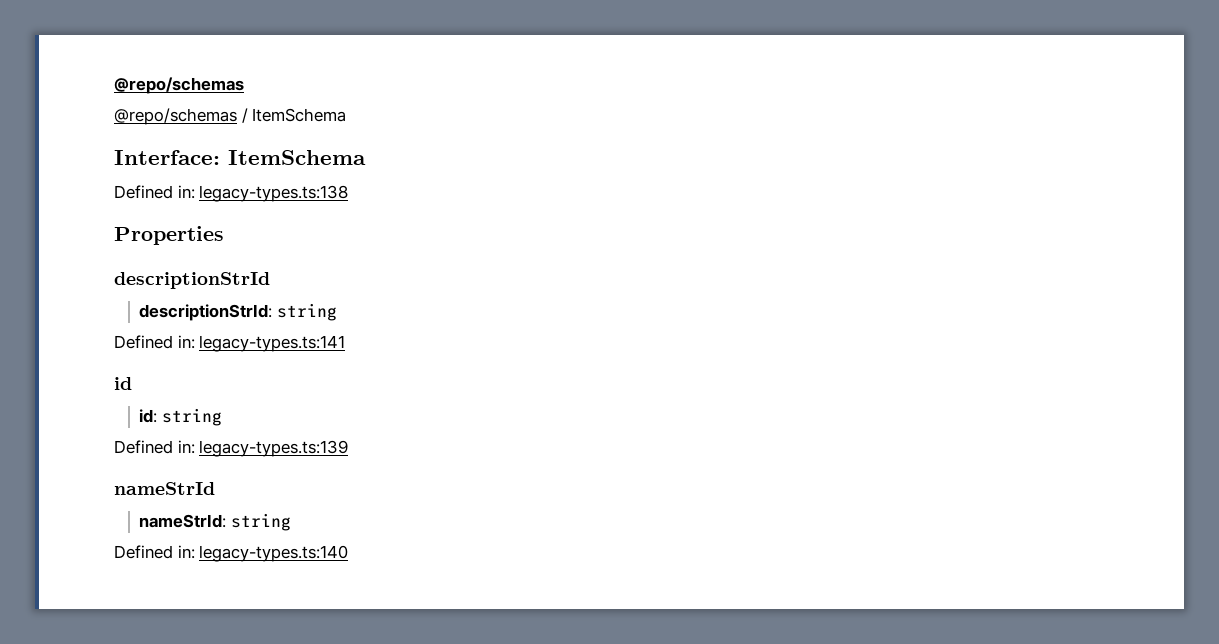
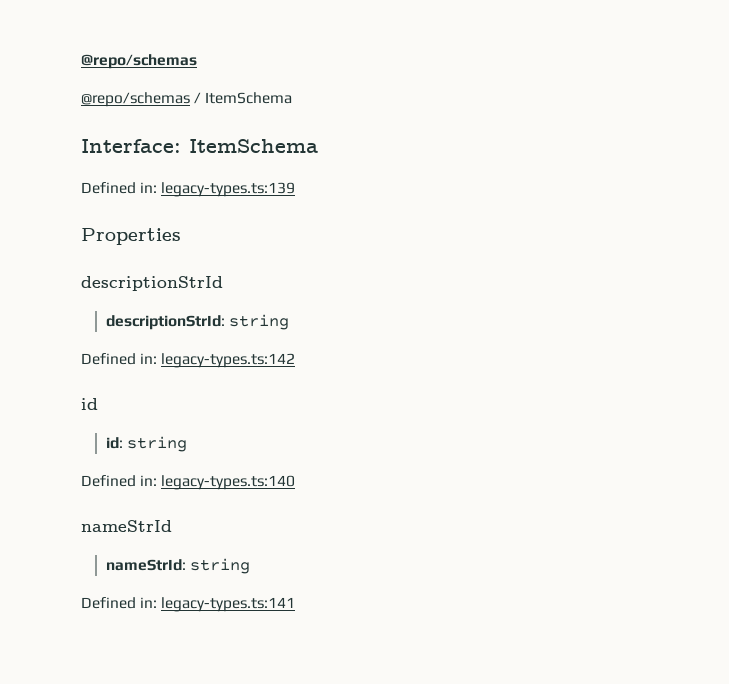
- Defined in: legacy-types.ts:138
+ Defined in: legacy-types.ts:139
- Defined in: legacy-types.ts:141
+ Defined in: legacy-types.ts:142
- Defined in: legacy-types.ts:139
+ Defined in: legacy-types.ts:140
- Defined in: legacy-types.ts:140
+ Defined in: legacy-types.ts:141

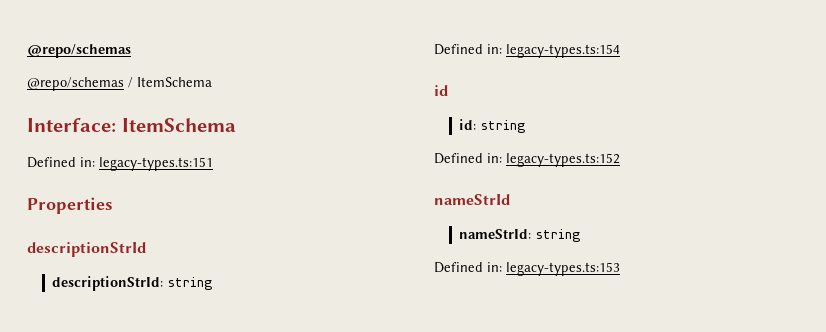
- Defined in: legacy-types.ts:139
+ Defined in: legacy-types.ts:151
- Defined in: legacy-types.ts:142
+ Defined in: legacy-types.ts:154
- Defined in: legacy-types.ts:140
+ Defined in: legacy-types.ts:152
- Defined in: legacy-types.ts:141
+ Defined in: legacy-types.ts:153

